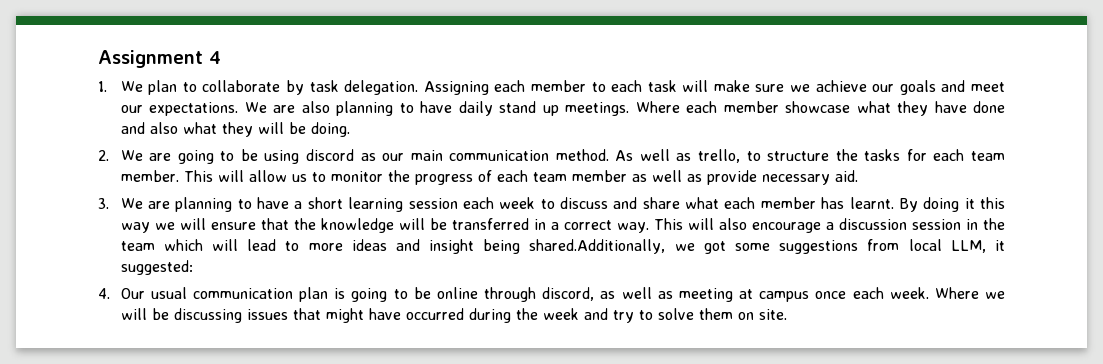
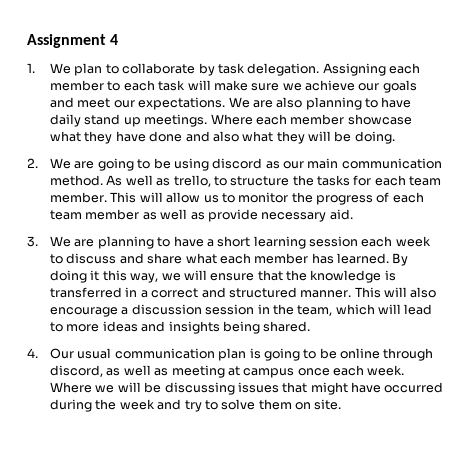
- 3. We are planning to have a short learning session each week to discuss and share what each member has learnt.
+ 3. We are planning to have a short learning session each week to discuss and share what each member has learned.
- By doing it this way we will ensure that the knowledge will be transferred in a correct way.
+ By doing it this way, we will ensure that the knowledge is transferred in a correct and structured manner.
- This will also encourage a discussion session in the team which will lead to more ideas and insight being shared.Additionally, we got some suggestions from local LLM, it suggested:
+ This will also encourage a discussion session in the team, which will lead to more ideas and insights being shared.

